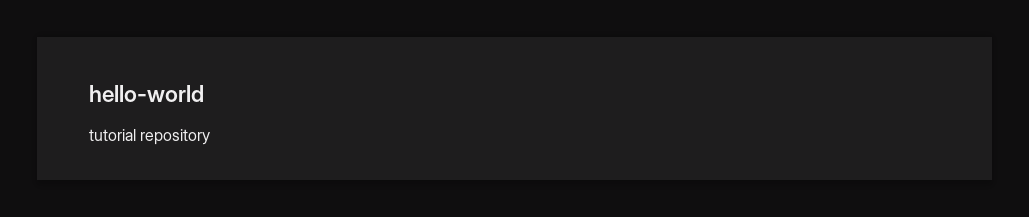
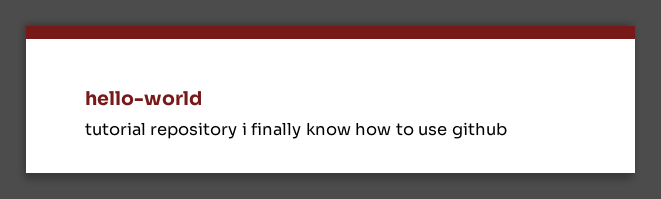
- tutorial repository
+ tutorial repository i finally know how to use github

